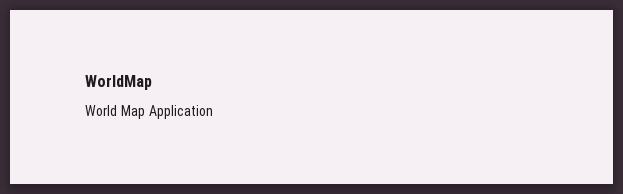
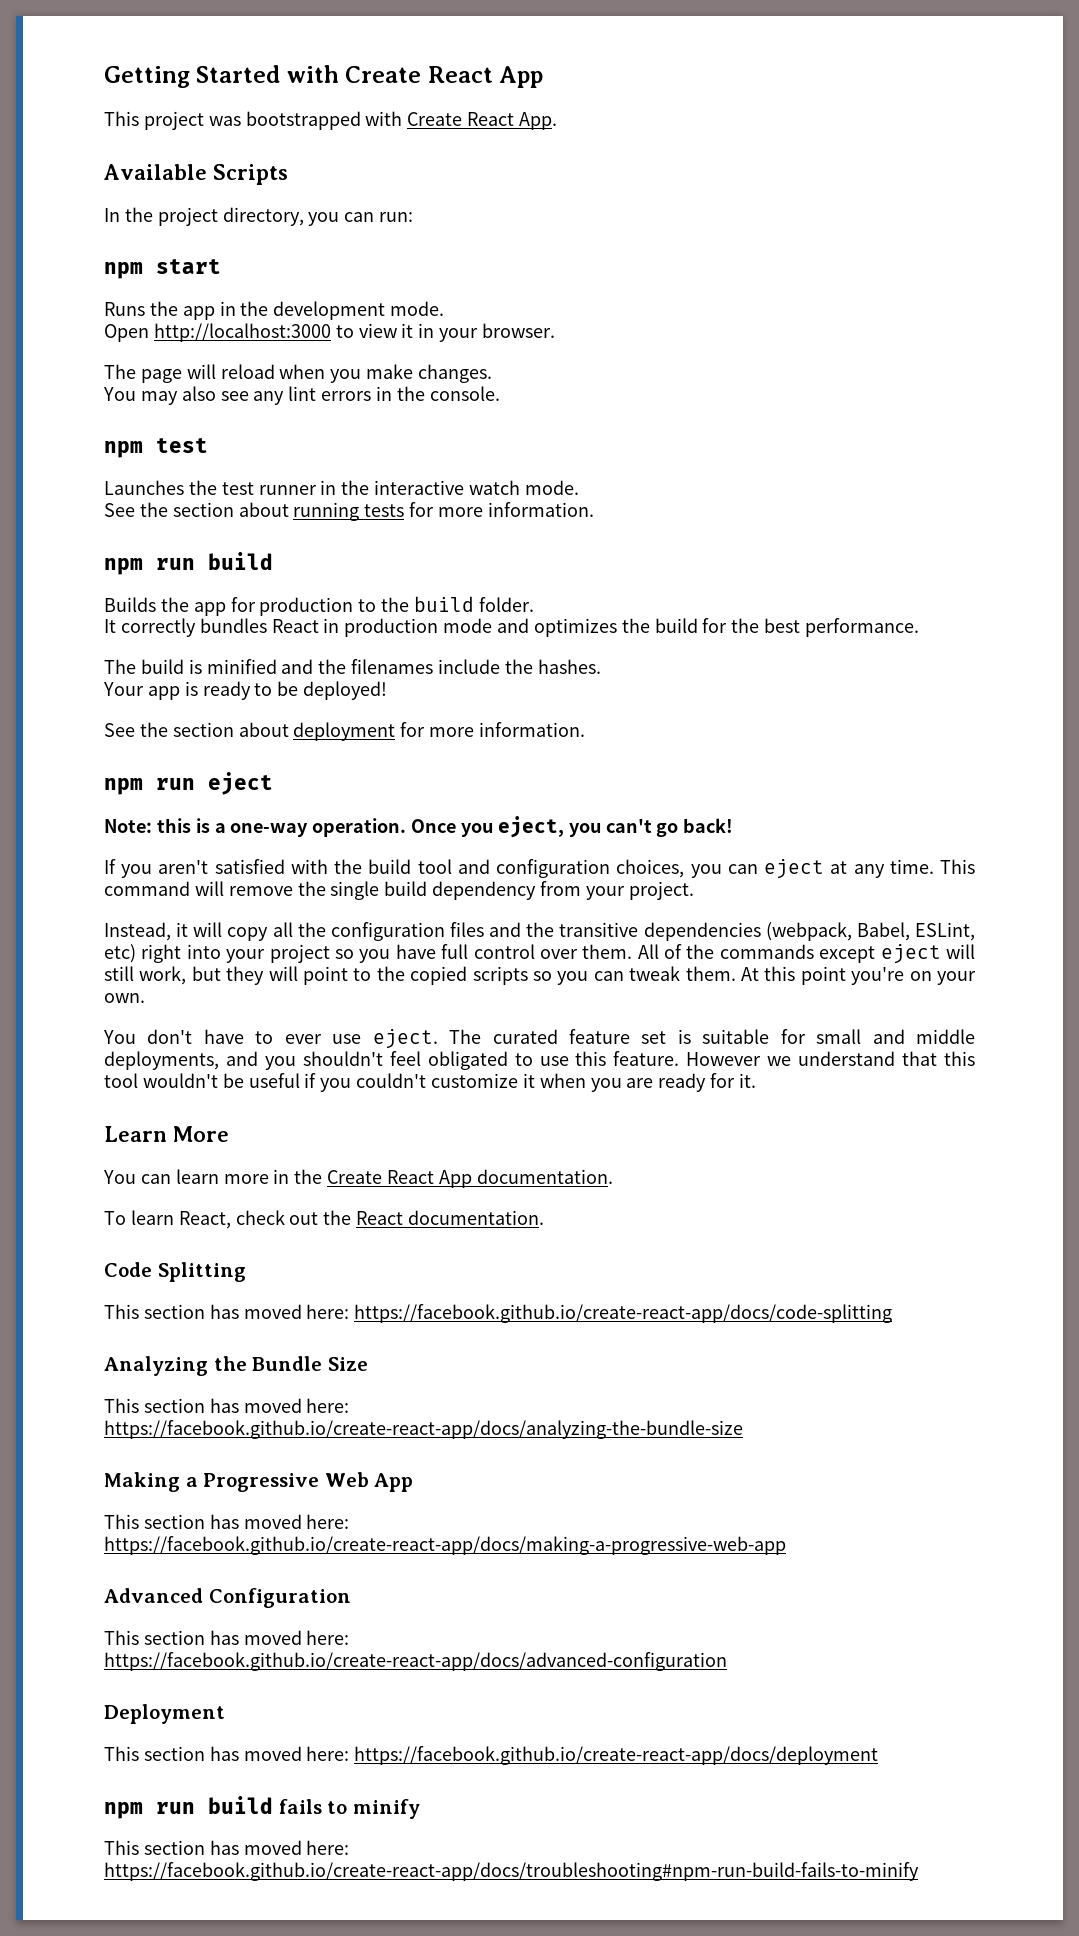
- WorldMap
- World Map Application
+ Getting Started with Create React App
+ This project was bootstrapped with Create React App.
+ Available Scripts
+ In the project directory, you can run:
+ npm start
+ Runs the app in the development mode.
+ Open http://localhost:3000 to view it in your browser.
+ The page will reload when you make changes.
+ You may also see any lint errors in the console.
+ npm test
+ Launches the test runner in the interactive watch mode.
+ See the section about running tests for more information.
+ npm run build
+ Builds the app for production to the build folder.
+ It correctly bundles React in production mode and optimizes the build for the best performance.
+ The build is minified and the filenames include the hashes.
+ Your app is ready to be deployed!
+ See the section about deployment for more information.
+ npm run eject
+ Note: this is a one-way operation. Once you eject, you can't go back!
+ If you aren't satisfied with the build tool and configuration choices, you can eject at any time. This command will remove the single build dependency from your project.
+ Instead, it will copy all the configuration files and the transitive dependencies (webpack, Babel, ESLint, etc) right into your project so you have full control over them. All of the commands except eject will still work, but they will point to the copied scripts so you can tweak them. At this point you're on your own.
+ You don't have to ever use eject. The curated feature set is suitable for small and middle deployments, and you shouldn't feel obligated to use this feature. However we understand that this tool wouldn't be useful if you couldn't customize it when you are ready for it.
+ Learn More
+ You can learn more in the Create React App documentation.
+ To learn React, check out the React documentation.
+ Code Splitting
+ This section has moved here: https://facebook.github.io/create-react-app/docs/code-splitting
+ Analyzing the Bundle Size
+ This section has moved here: https://facebook.github.io/create-react-app/docs/analyzing-the-bundle-size
+ Making a Progressive Web App
+ This section has moved here: https://facebook.github.io/create-react-app/docs/making-a-progressive-web-app
+ Advanced Configuration
+ This section has moved here: https://facebook.github.io/create-react-app/docs/advanced-configuration
+ Deployment
+ This section has moved here: https://facebook.github.io/create-react-app/docs/deployment
+ npm run build fails to minify
+ This section has moved here: https://facebook.github.io/create-react-app/docs/troubleshooting#npm-run-build-fails-to-minify

